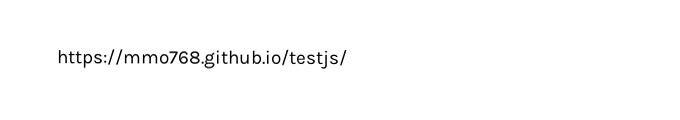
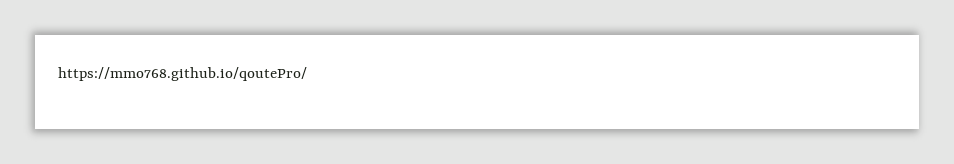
- https://mmo768.github.io/testjs/
+ https://mmo768.github.io/qoutePro/

